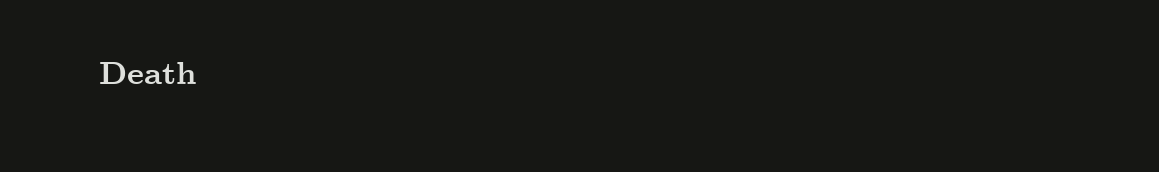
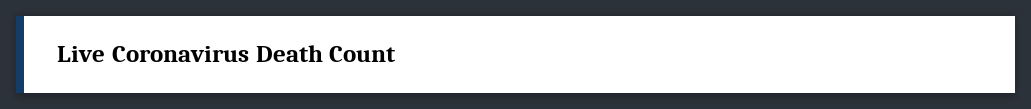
- Death
+ Live Coronavirus Death Count

